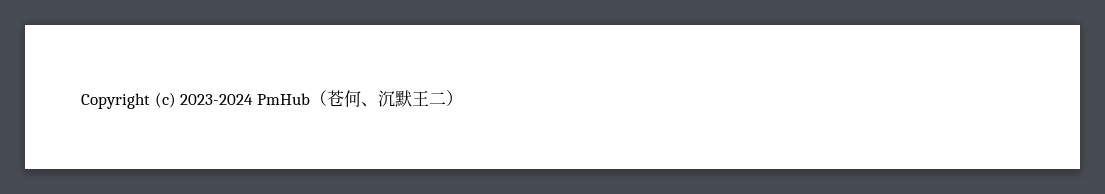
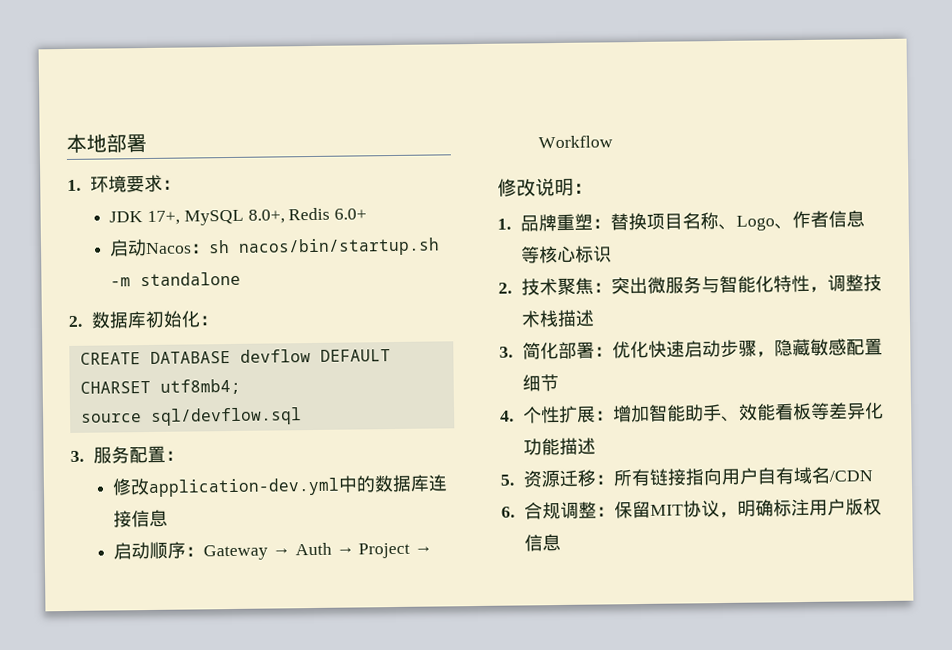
- Copyright (c) 2023-2024 PmHub（苍何、沉默王二）
+ 本地部署
+ 1.环境要求：
+ JDK 17+, MySQL 8.0+, Redis 6.0+
+ 启动Nacos：sh nacos/bin/startup.sh -m standalone
+ 2.数据库初始化：
+ CREATE DATABASE devflow DEFAULT CHARSET utf8mb4;
+ source sql/devflow.sql
+ 3.服务配置：
+ 修改application-dev.yml中的数据库连接信息
+ 启动顺序：Gateway → Auth → Project → Workflow
+ 修改说明：
+ 1.品牌重塑：替换项目名称、Logo、作者信息等核心标识
+ 2.技术聚焦：突出微服务与智能化特性，调整技术栈描述
+ 3.简化部署：优化快速启动步骤，隐藏敏感配置细节
+ 4.个性扩展：增加智能助手、效能看板等差异化功能描述
+ 5.资源迁移：所有链接指向用户自有域名/CDN
+ 6.合规调整：保留MIT协议，明确标注用户版权信息

